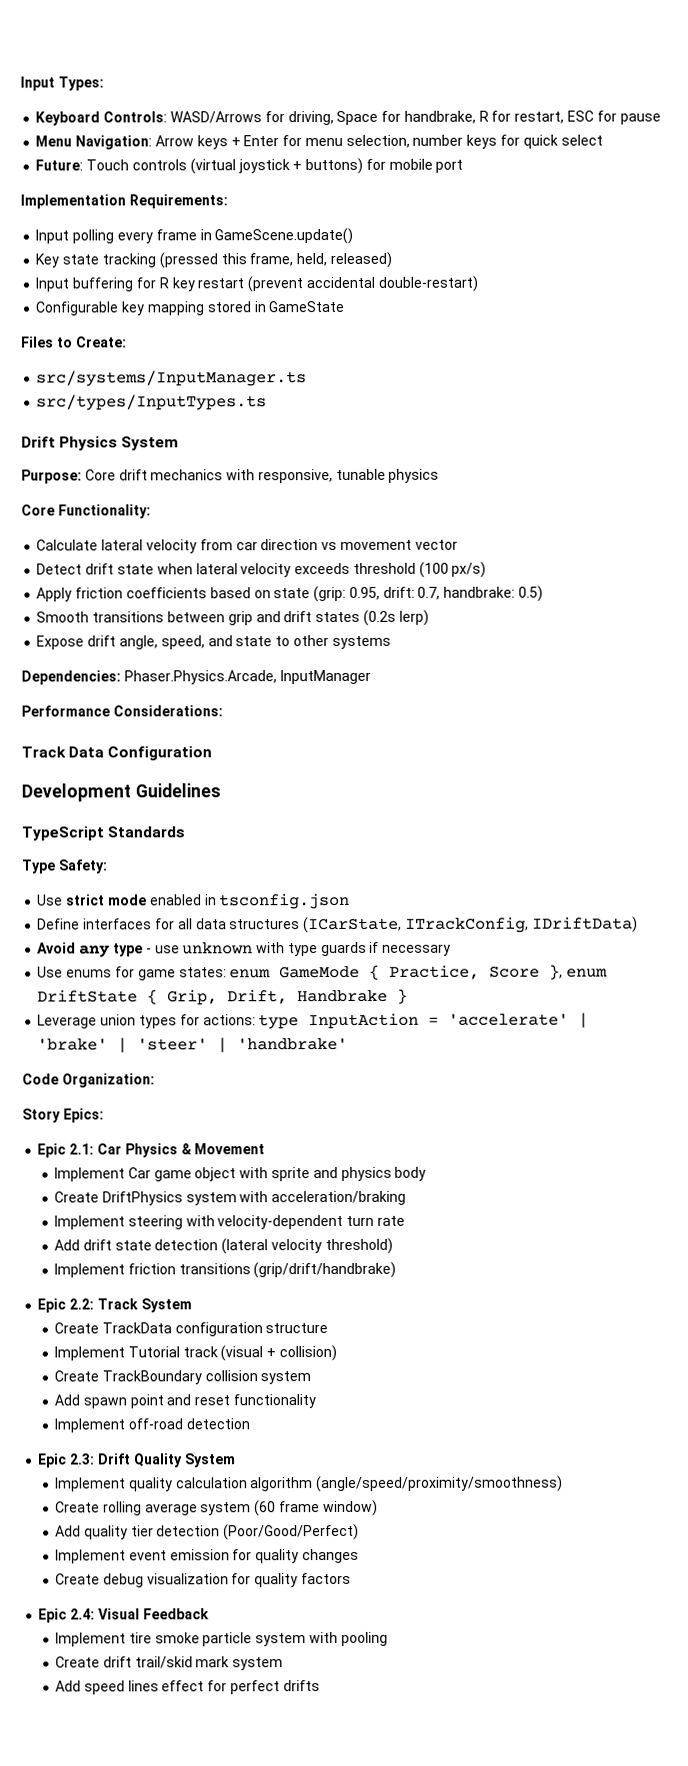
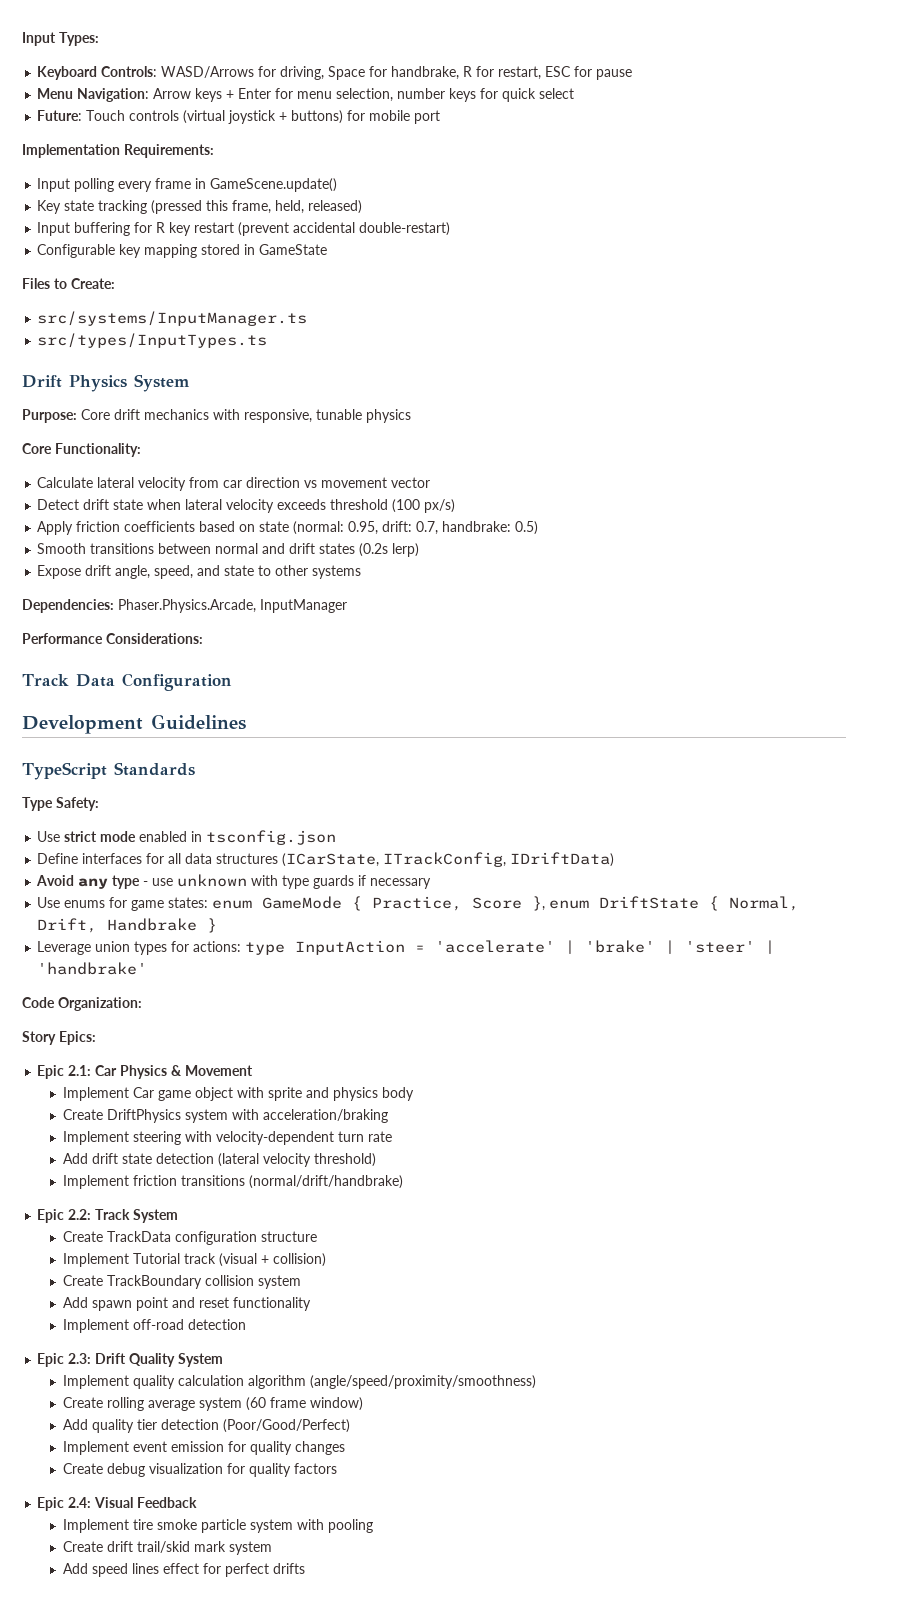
- Apply friction coefficients based on state (grip: 0.95, drift: 0.7, handbrake: 0.5)
+ Apply friction coefficients based on state (normal: 0.95, drift: 0.7, handbrake: 0.5)
- Smooth transitions between grip and drift states (0.2s lerp)
+ Smooth transitions between normal and drift states (0.2s lerp)
- Use enums for game states: enum GameMode { Practice, Score }, enum DriftState { Grip, Drift, Handbrake }
+ Use enums for game states: enum GameMode { Practice, Score }, enum DriftState { Normal, Drift, Handbrake }
- Implement friction transitions (grip/drift/handbrake)
+ Implement friction transitions (normal/drift/handbrake)

